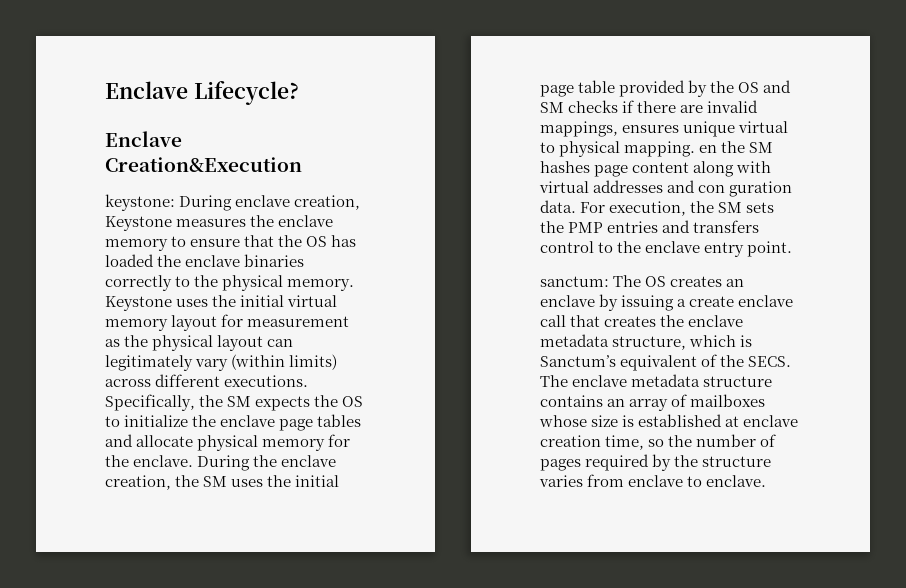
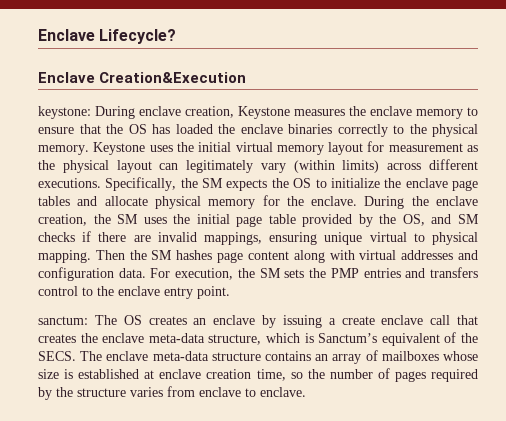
- During the enclave creation, the SM uses the initial page table provided by the OS and SM checks if there are invalid mappings, ensures unique virtual to physical mapping. en the SM hashes page content along with virtual addresses and con guration data.
+ During the enclave creation, the SM uses the initial page table provided by the OS, and SM checks if there are invalid mappings, ensuring unique virtual to physical mapping. Then the SM hashes page content along with virtual addresses and configuration data.
- sanctum: The OS creates an enclave by issuing a create enclave call that creates the enclave metadata structure, which is Sanctum’s equivalent of the SECS.
+ sanctum: The OS creates an enclave by issuing a create enclave call that creates the enclave meta-data structure, which is Sanctum’s equivalent of the SECS.
- The enclave metadata structure contains an array of mailboxes whose size is established at enclave creation time, so the number of pages required by the structure varies from enclave to enclave.
+ The enclave meta-data structure contains an array of mailboxes whose size is established at enclave creation time, so the number of pages required by the structure varies from enclave to enclave.

